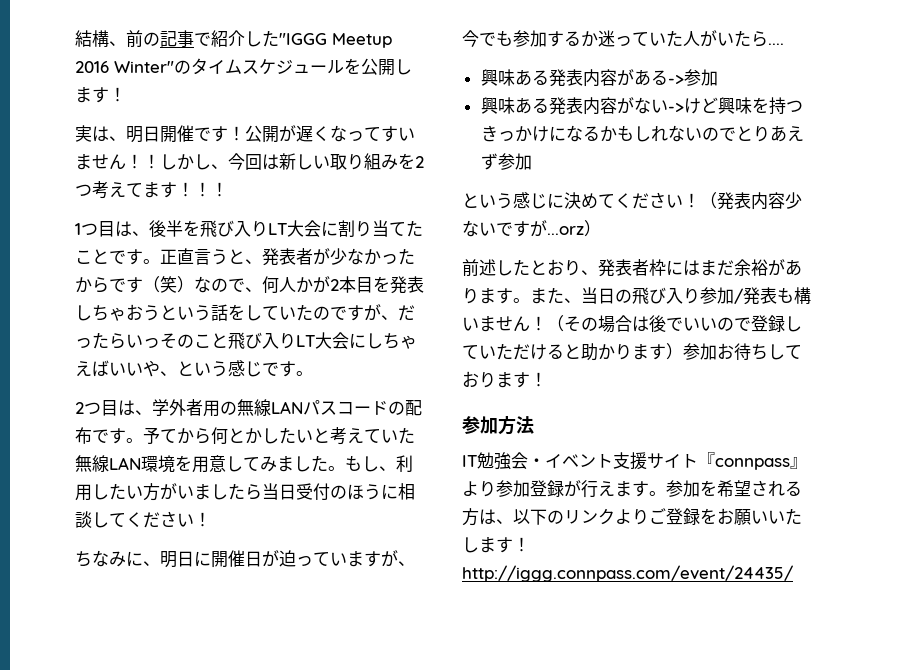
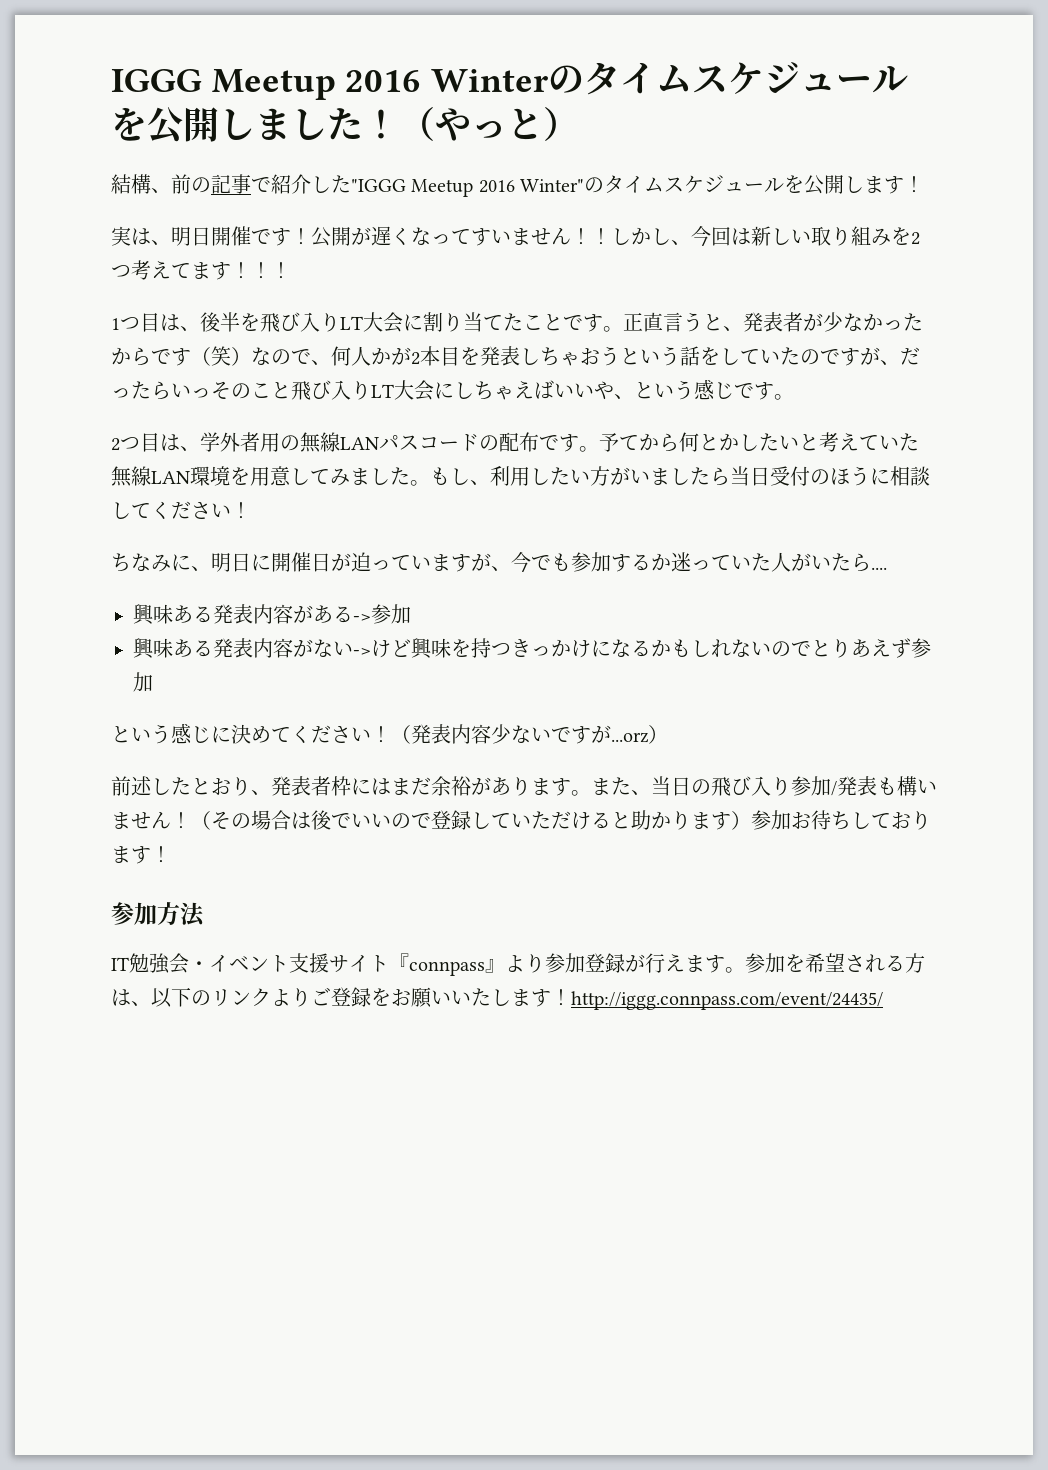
+ IGGG Meetup 2016 Winterのタイムスケジュールを公開しました！（やっと）

